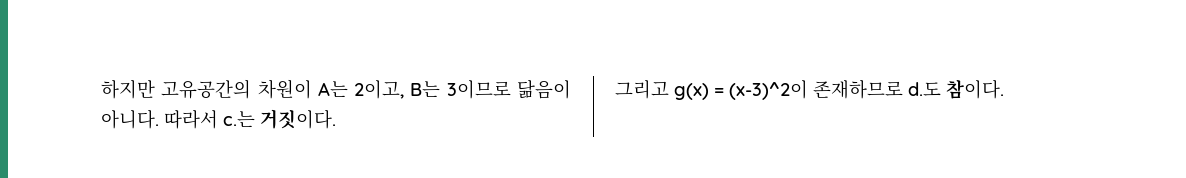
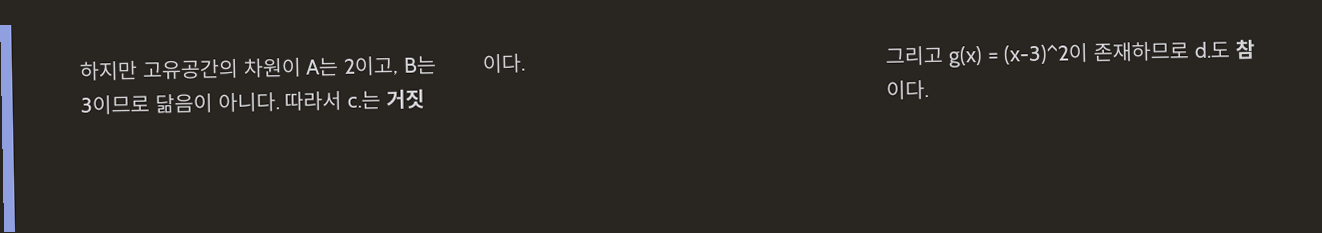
- 따라서 c.는 거짓이다.
+ 따라서 c.는 거짓 이다.
- 그리고 g(x) = (x-3)^2이 존재하므로 d.도 참이다.
+ 그리고 g(x) = (x-3)^2이 존재하므로 d.도 참 이다.

